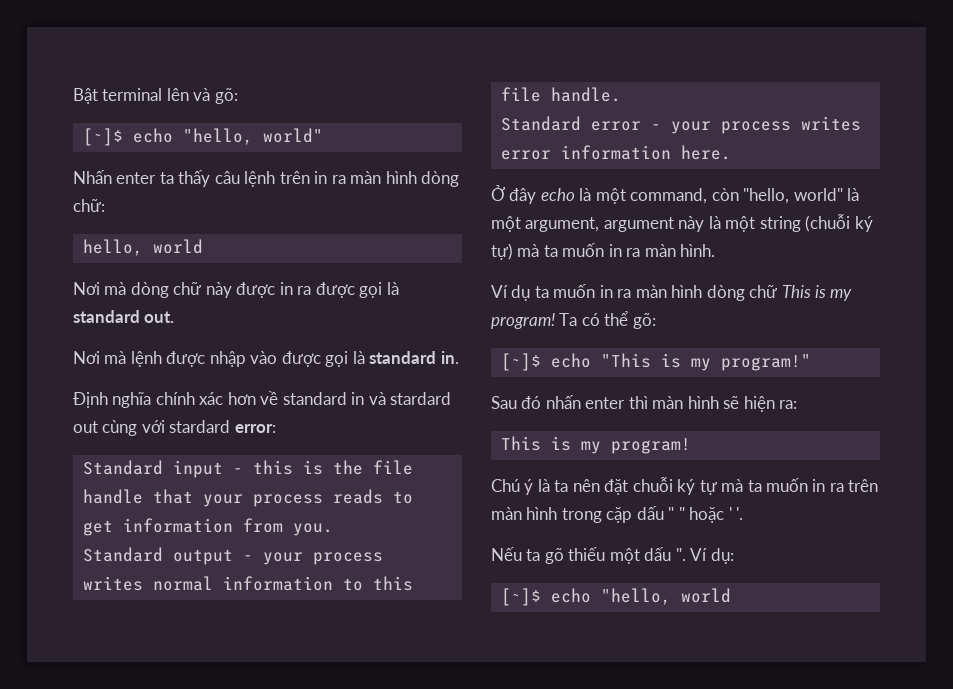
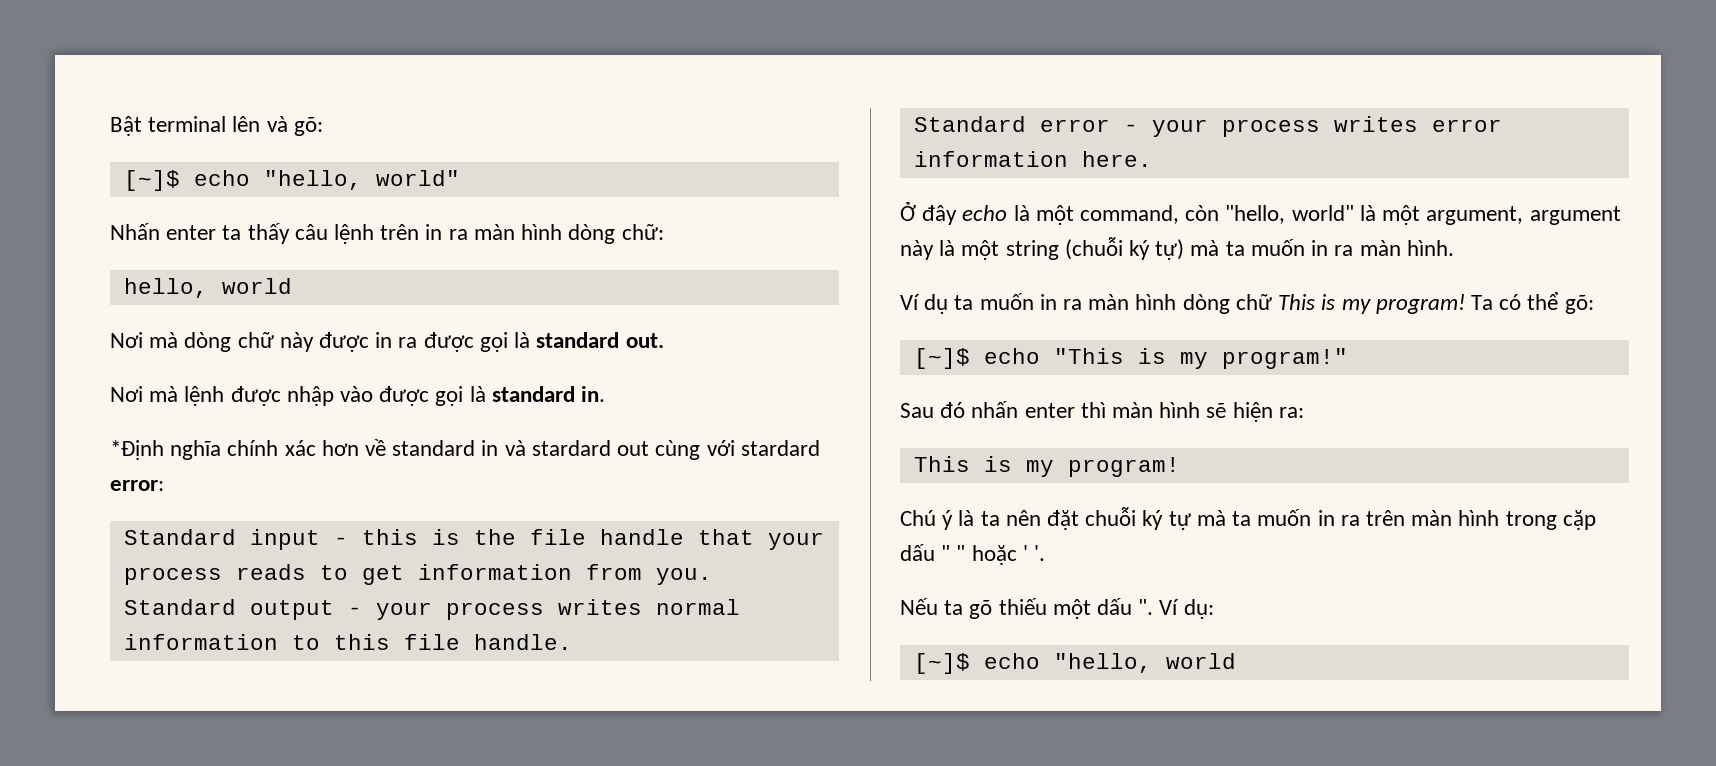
- Định nghĩa chính xác hơn về standard in và stardard out cùng với stardard error:
+ *Định nghĩa chính xác hơn về standard in và stardard out cùng với stardard error:

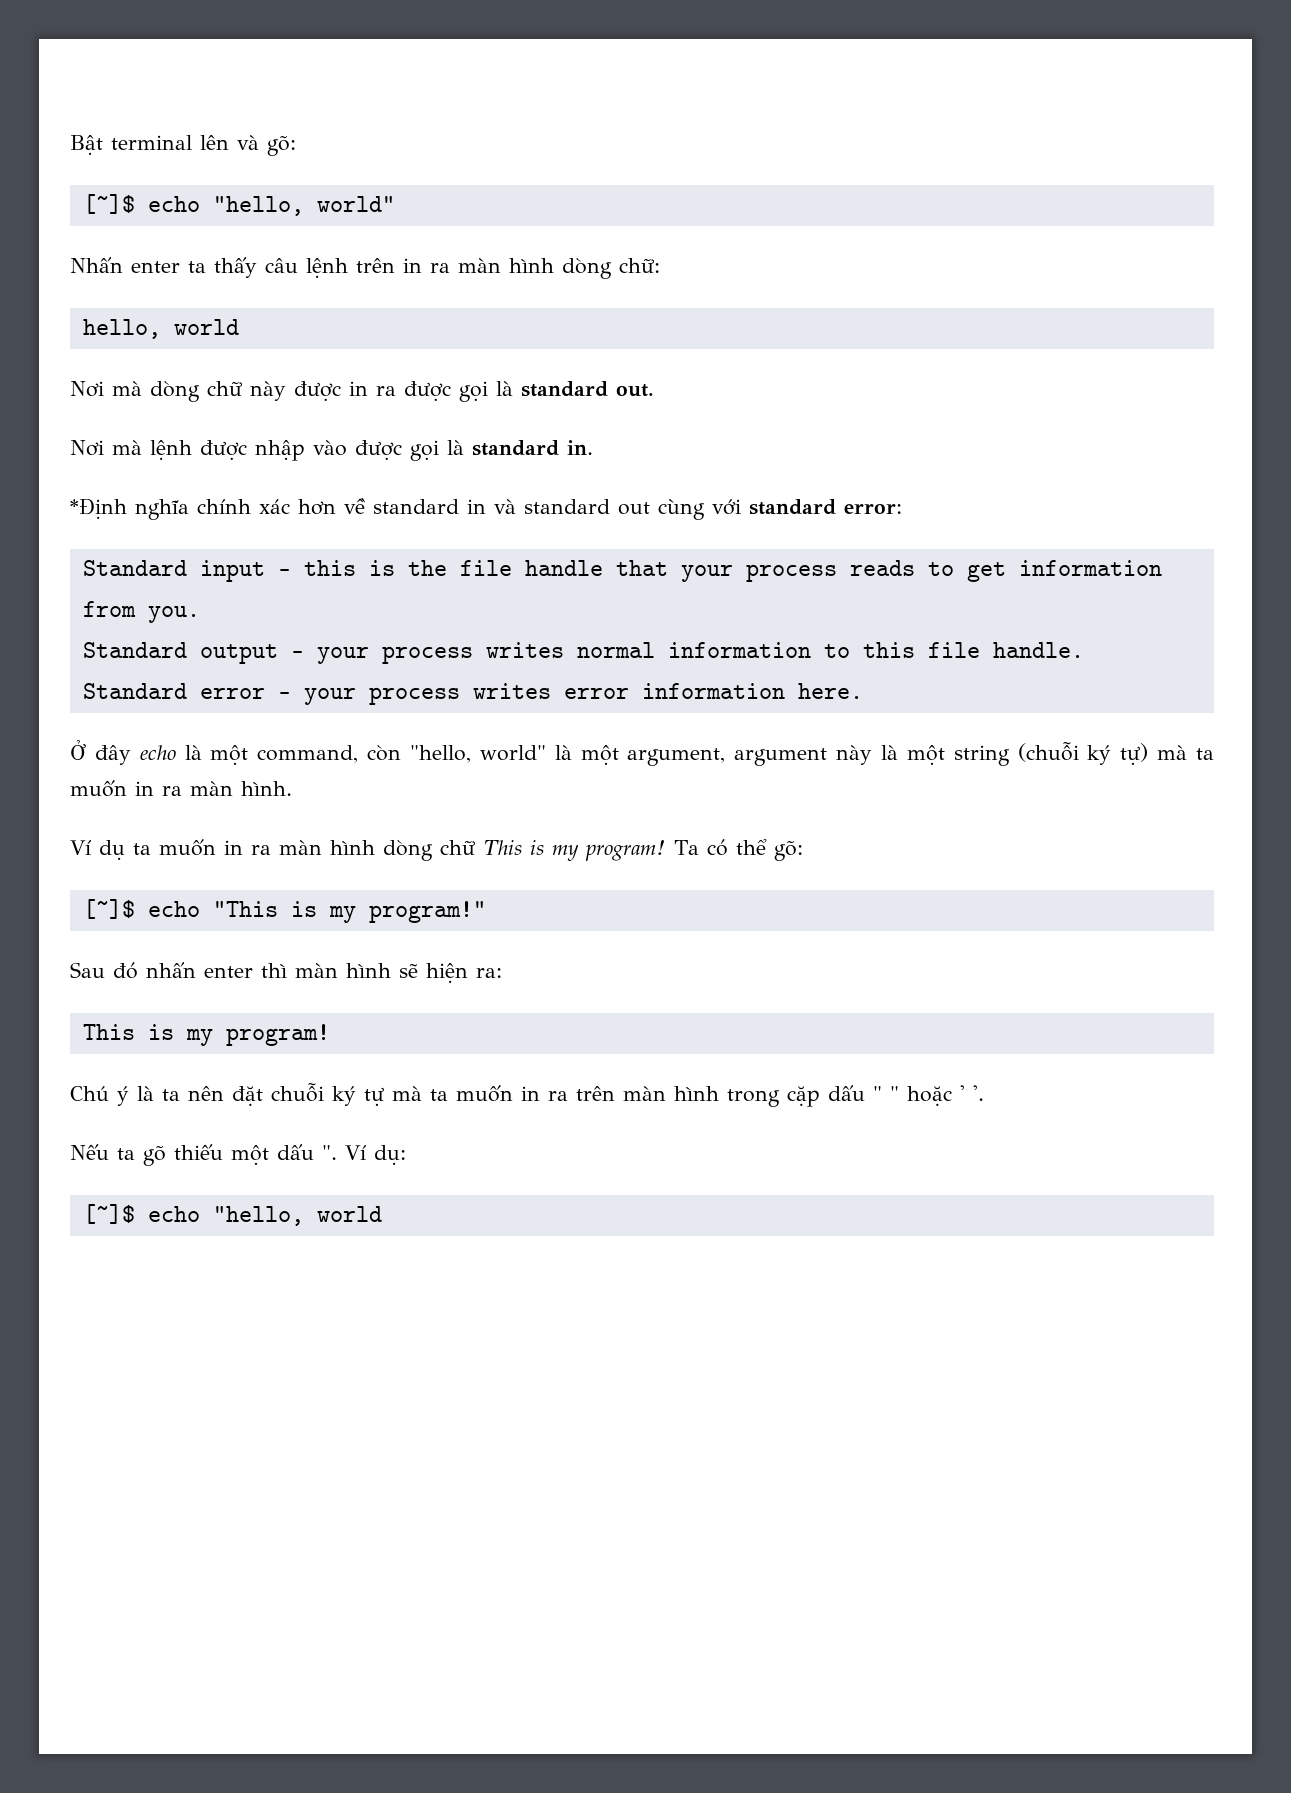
- *Định nghĩa chính xác hơn về standard in và stardard out cùng với stardard error:
+ *Định nghĩa chính xác hơn về standard in và standard out cùng với standard error:

